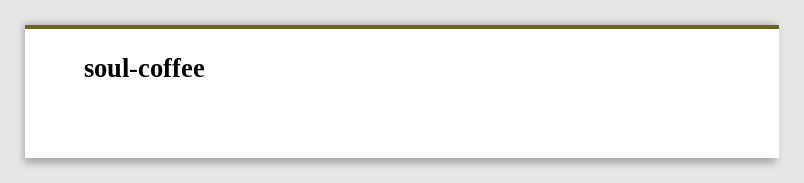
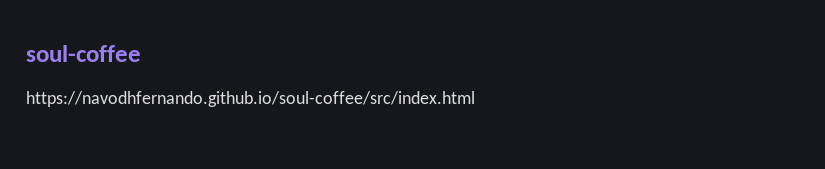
+ https://navodhfernando.github.io/soul-coffee/src/index.html

